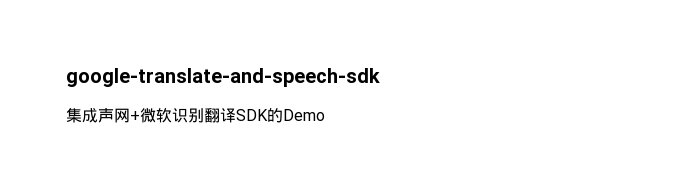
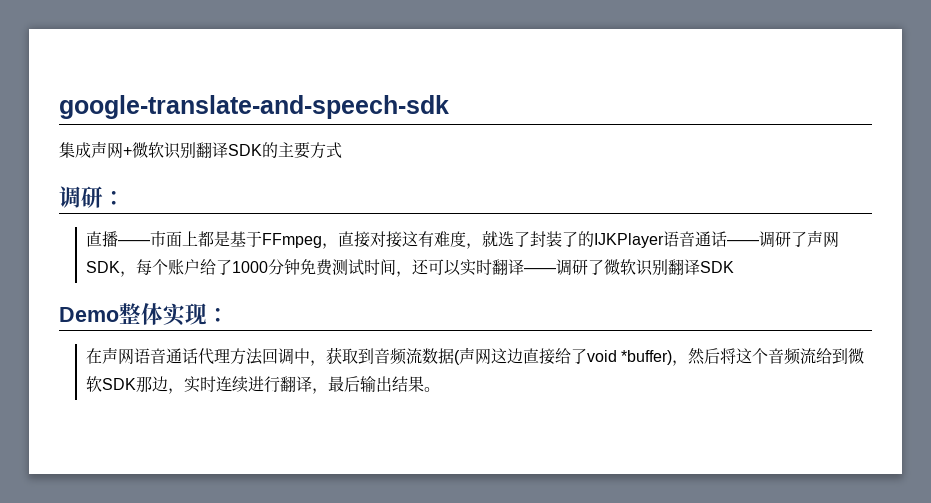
- 集成声网+微软识别翻译SDK的Demo
+ 集成声网+微软识别翻译SDK的主要方式
+ 调研：
+ 直播——市面上都是基于FFmpeg，直接对接这有难度，就选了封装了的IJKPlayer语音通话——调研了声网SDK，每个账户给了1000分钟免费测试时间，还可以实时翻译——调研了微软识别翻译SDK
+ Demo整体实现：
+ 在声网语音通话代理方法回调中，获取到音频流数据(声网这边直接给了void *buffer)，然后将这个音频流给到微软SDK那边，实时连续进行翻译，最后输出结果。

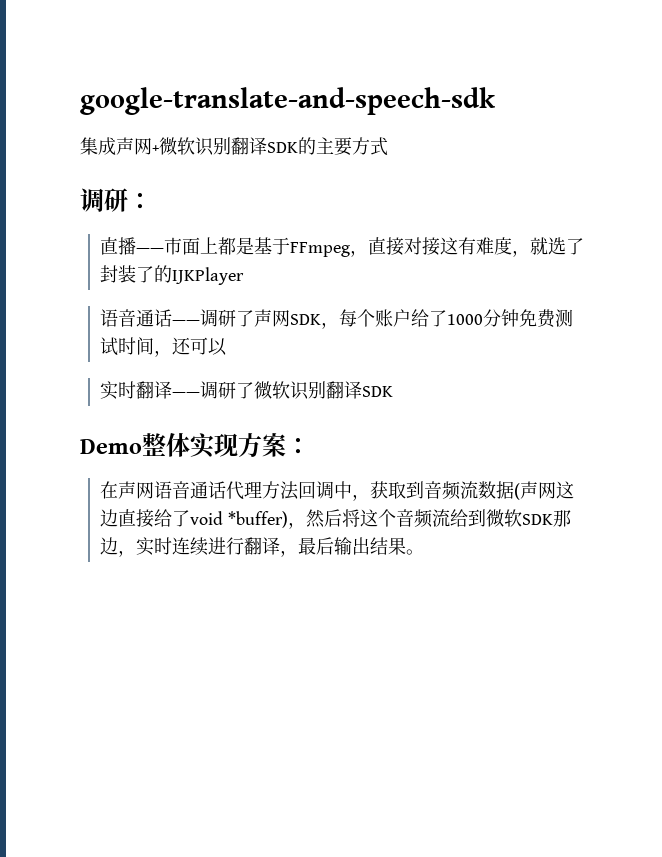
- 直播——市面上都是基于FFmpeg，直接对接这有难度，就选了封装了的IJKPlayer语音通话——调研了声网SDK，每个账户给了1000分钟免费测试时间，还可以实时翻译——调研了微软识别翻译SDK
+ 直播——市面上都是基于FFmpeg，直接对接这有难度，就选了封装了的IJKPlayer
+ 语音通话——调研了声网SDK，每个账户给了1000分钟免费测试时间，还可以
+ 实时翻译——调研了微软识别翻译SDK
- Demo整体实现：
+ Demo整体实现方案：

